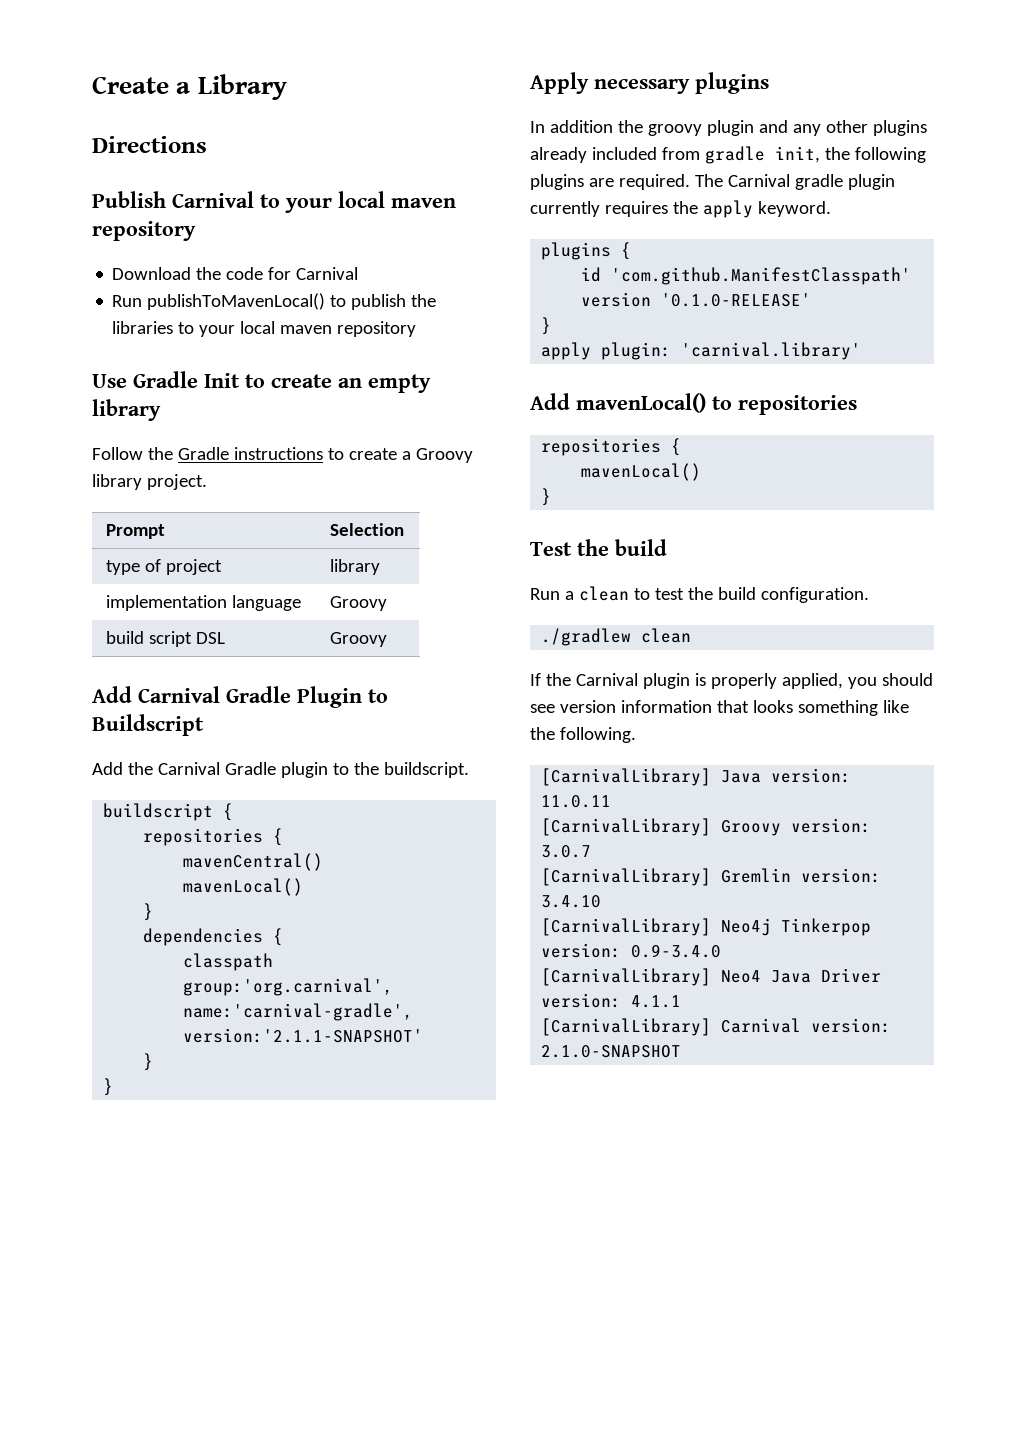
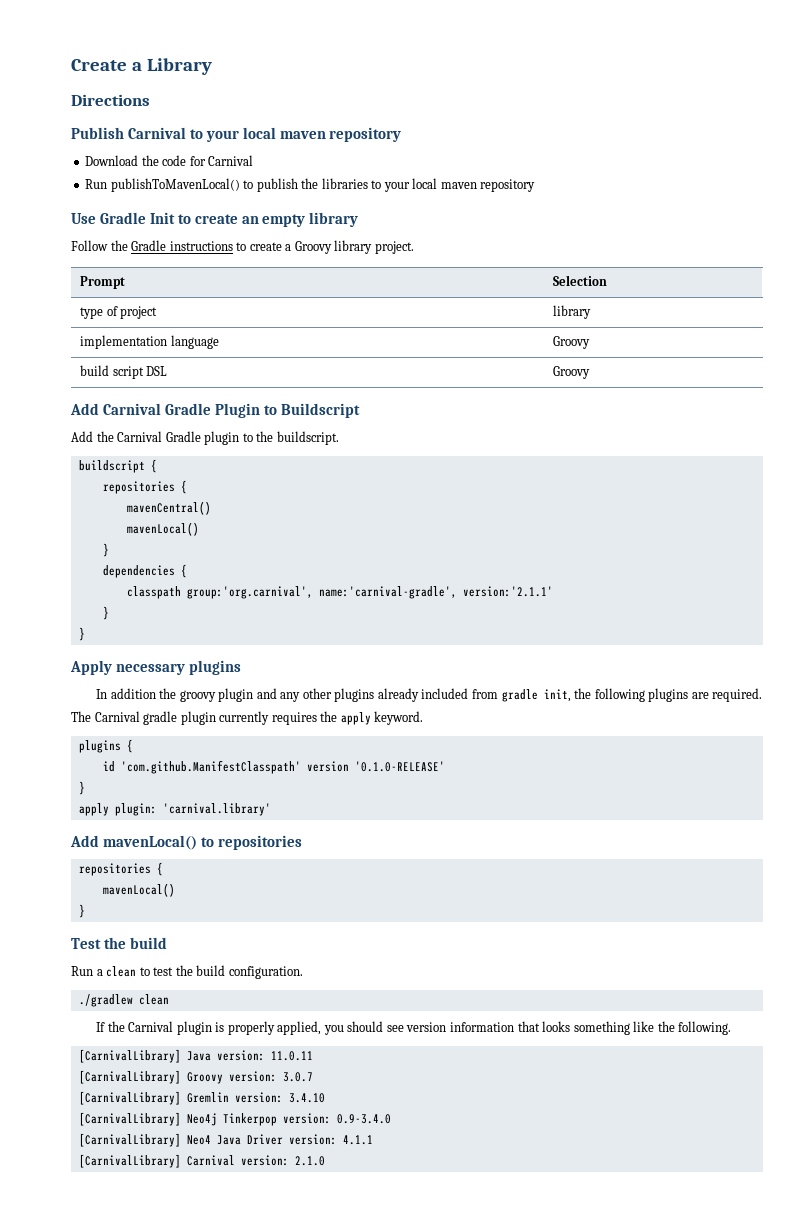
- classpath group:'org.carnival', name:'carnival-gradle', version:'2.1.1-SNAPSHOT'
+ classpath group:'org.carnival', name:'carnival-gradle', version:'2.1.1'
- [CarnivalLibrary] Carnival version: 2.1.0-SNAPSHOT
+ [CarnivalLibrary] Carnival version: 2.1.0

